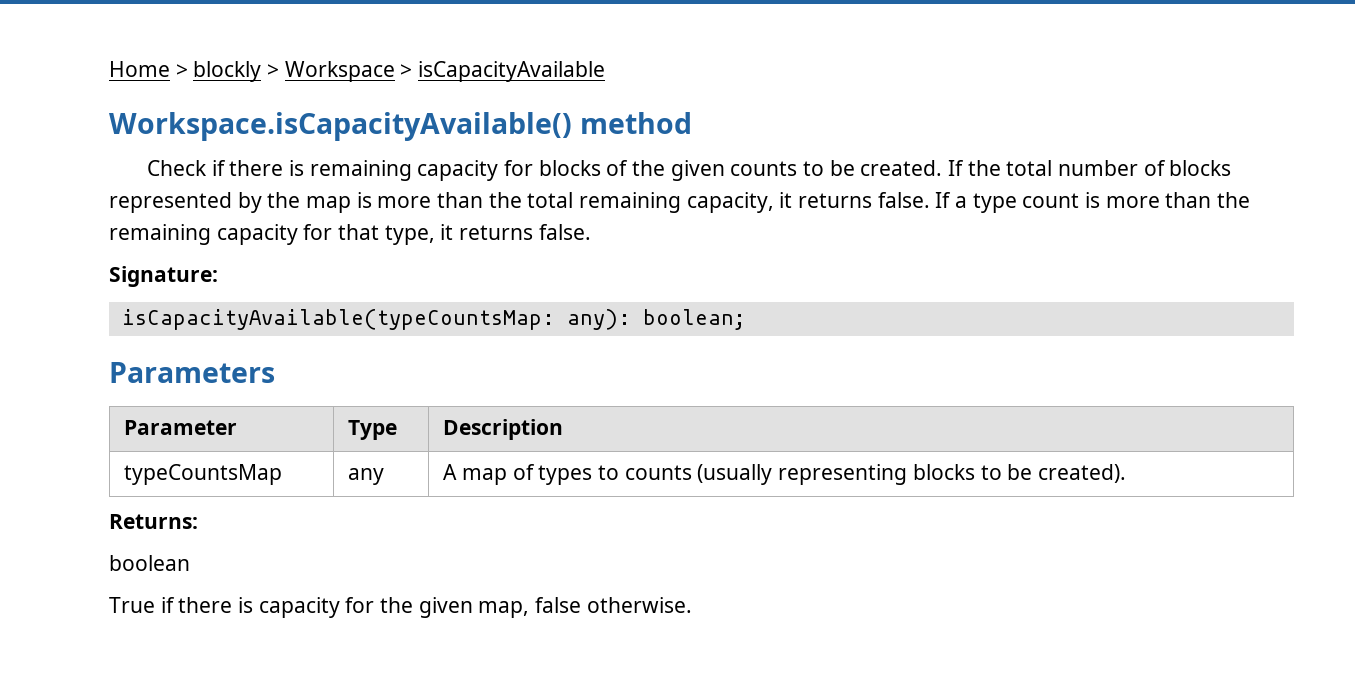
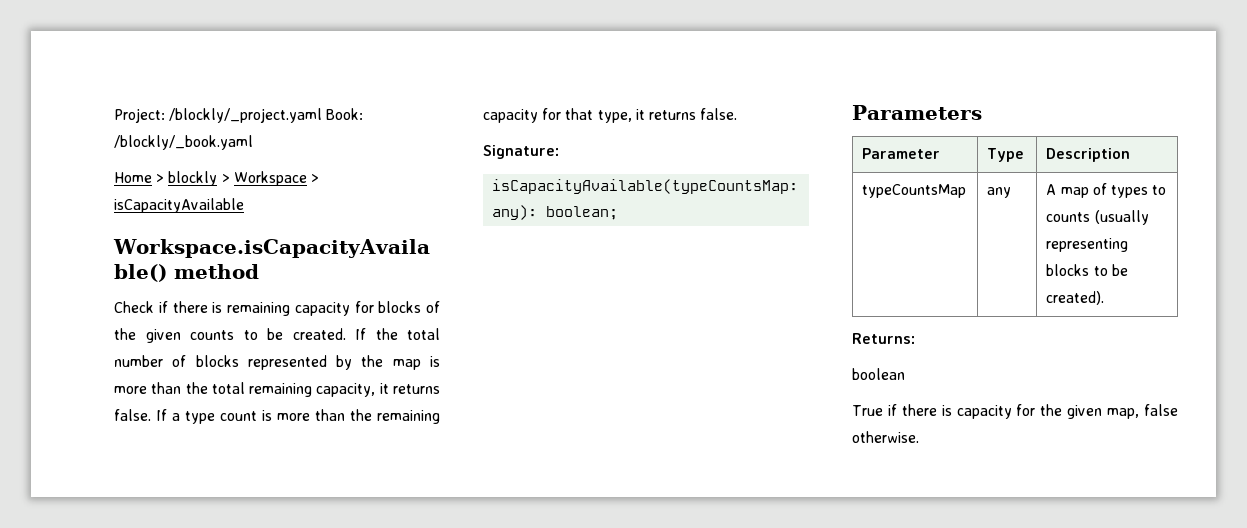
+ Project: /blockly/_project.yaml Book: /blockly/_book.yaml

